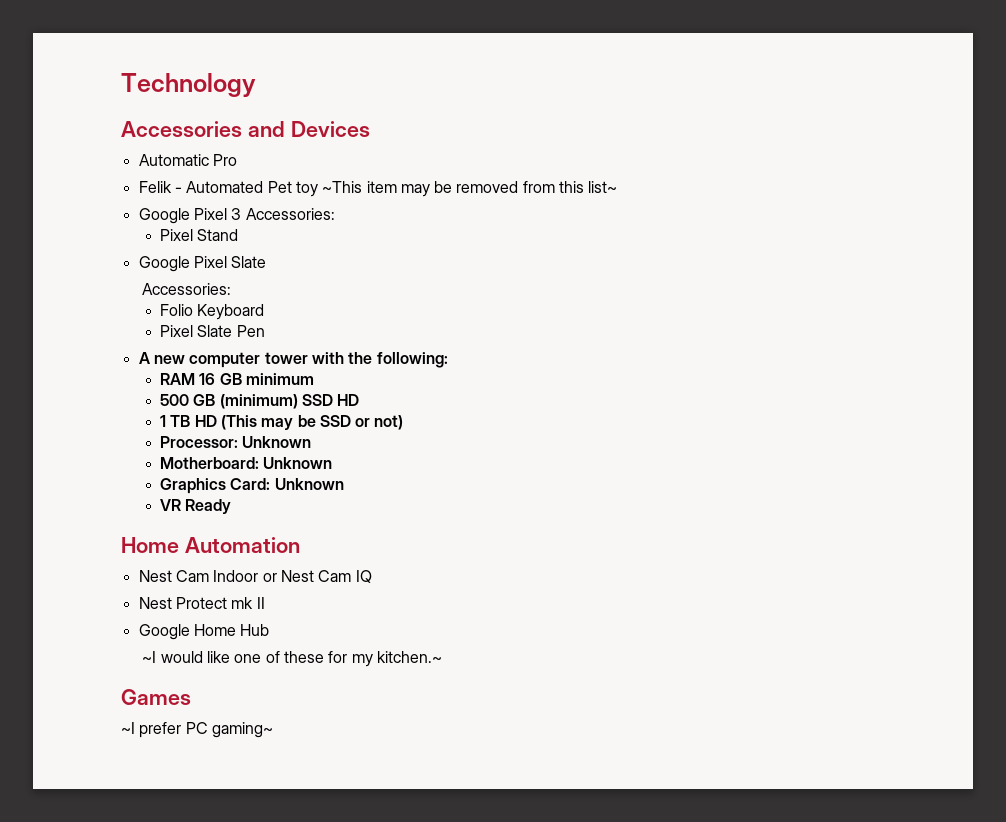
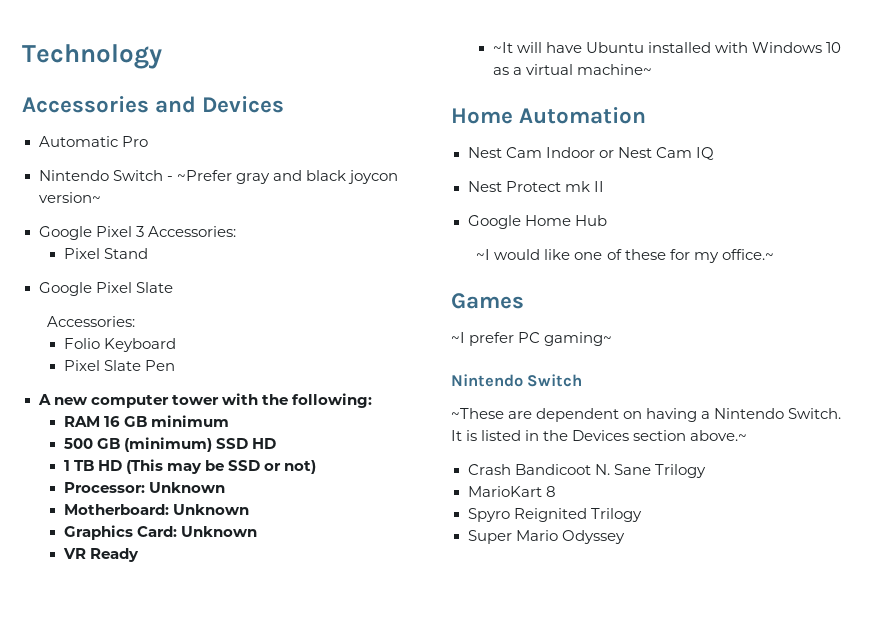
- Felik - Automated Pet toy ~This item may be removed from this list~
+ Nintendo Switch - ~Prefer gray and black joycon version~
+ ~It will have Ubuntu installed with Windows 10 as a virtual machine~
- ~I would like one of these for my kitchen.~
+ ~I would like one of these for my office.~
  ~I prefer PC gaming~
+ Nintendo Switch
+ ~These are dependent on having a Nintendo Switch. It is listed in the Devices section above.~
+ Crash Bandicoot N. Sane Trilogy
+ MarioKart 8
+ Spyro Reignited Trilogy
+ Super Mario Odyssey

